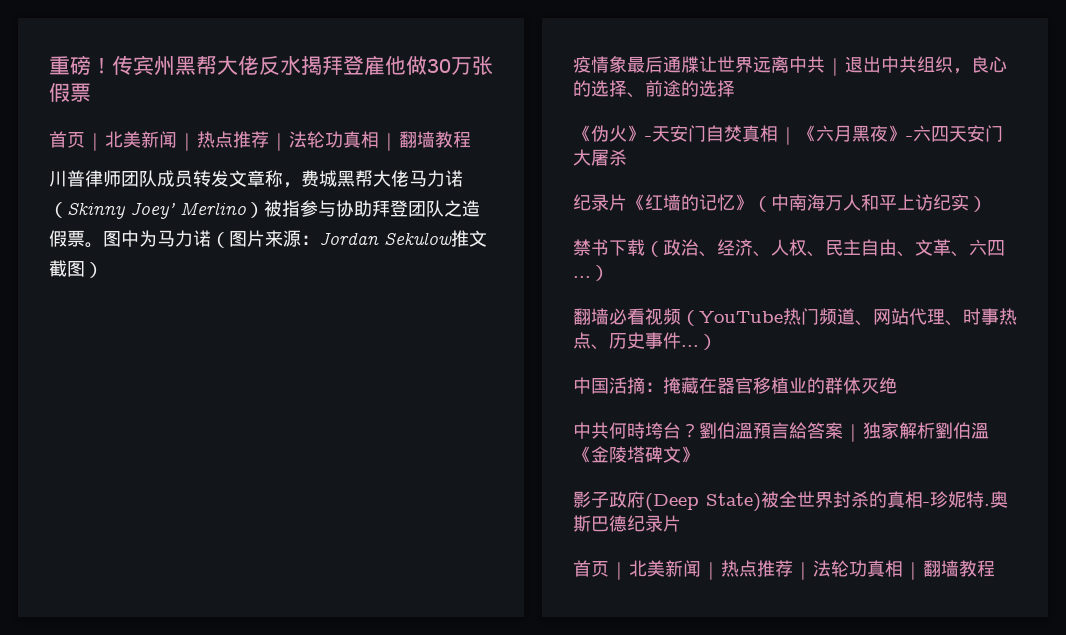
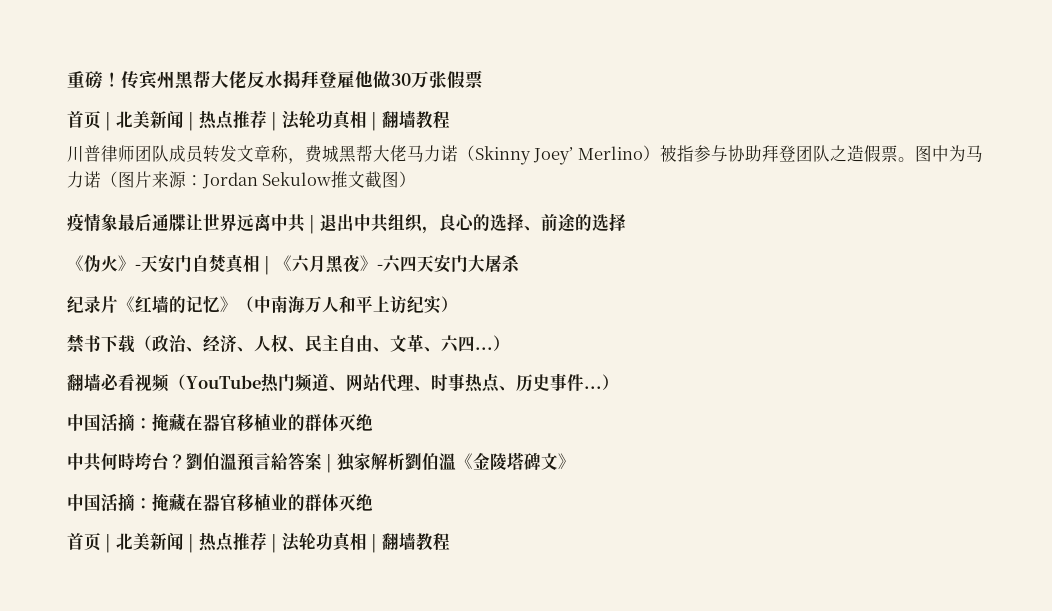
  劉伯溫預言給答案 | 独家解析劉伯溫《金陵塔碑文》
- 影子政府(Deep State)被全世界封杀的真相-珍妮特.奥斯巴德纪录片
+ 中国活摘：掩藏在器官移植业的群体灭绝

